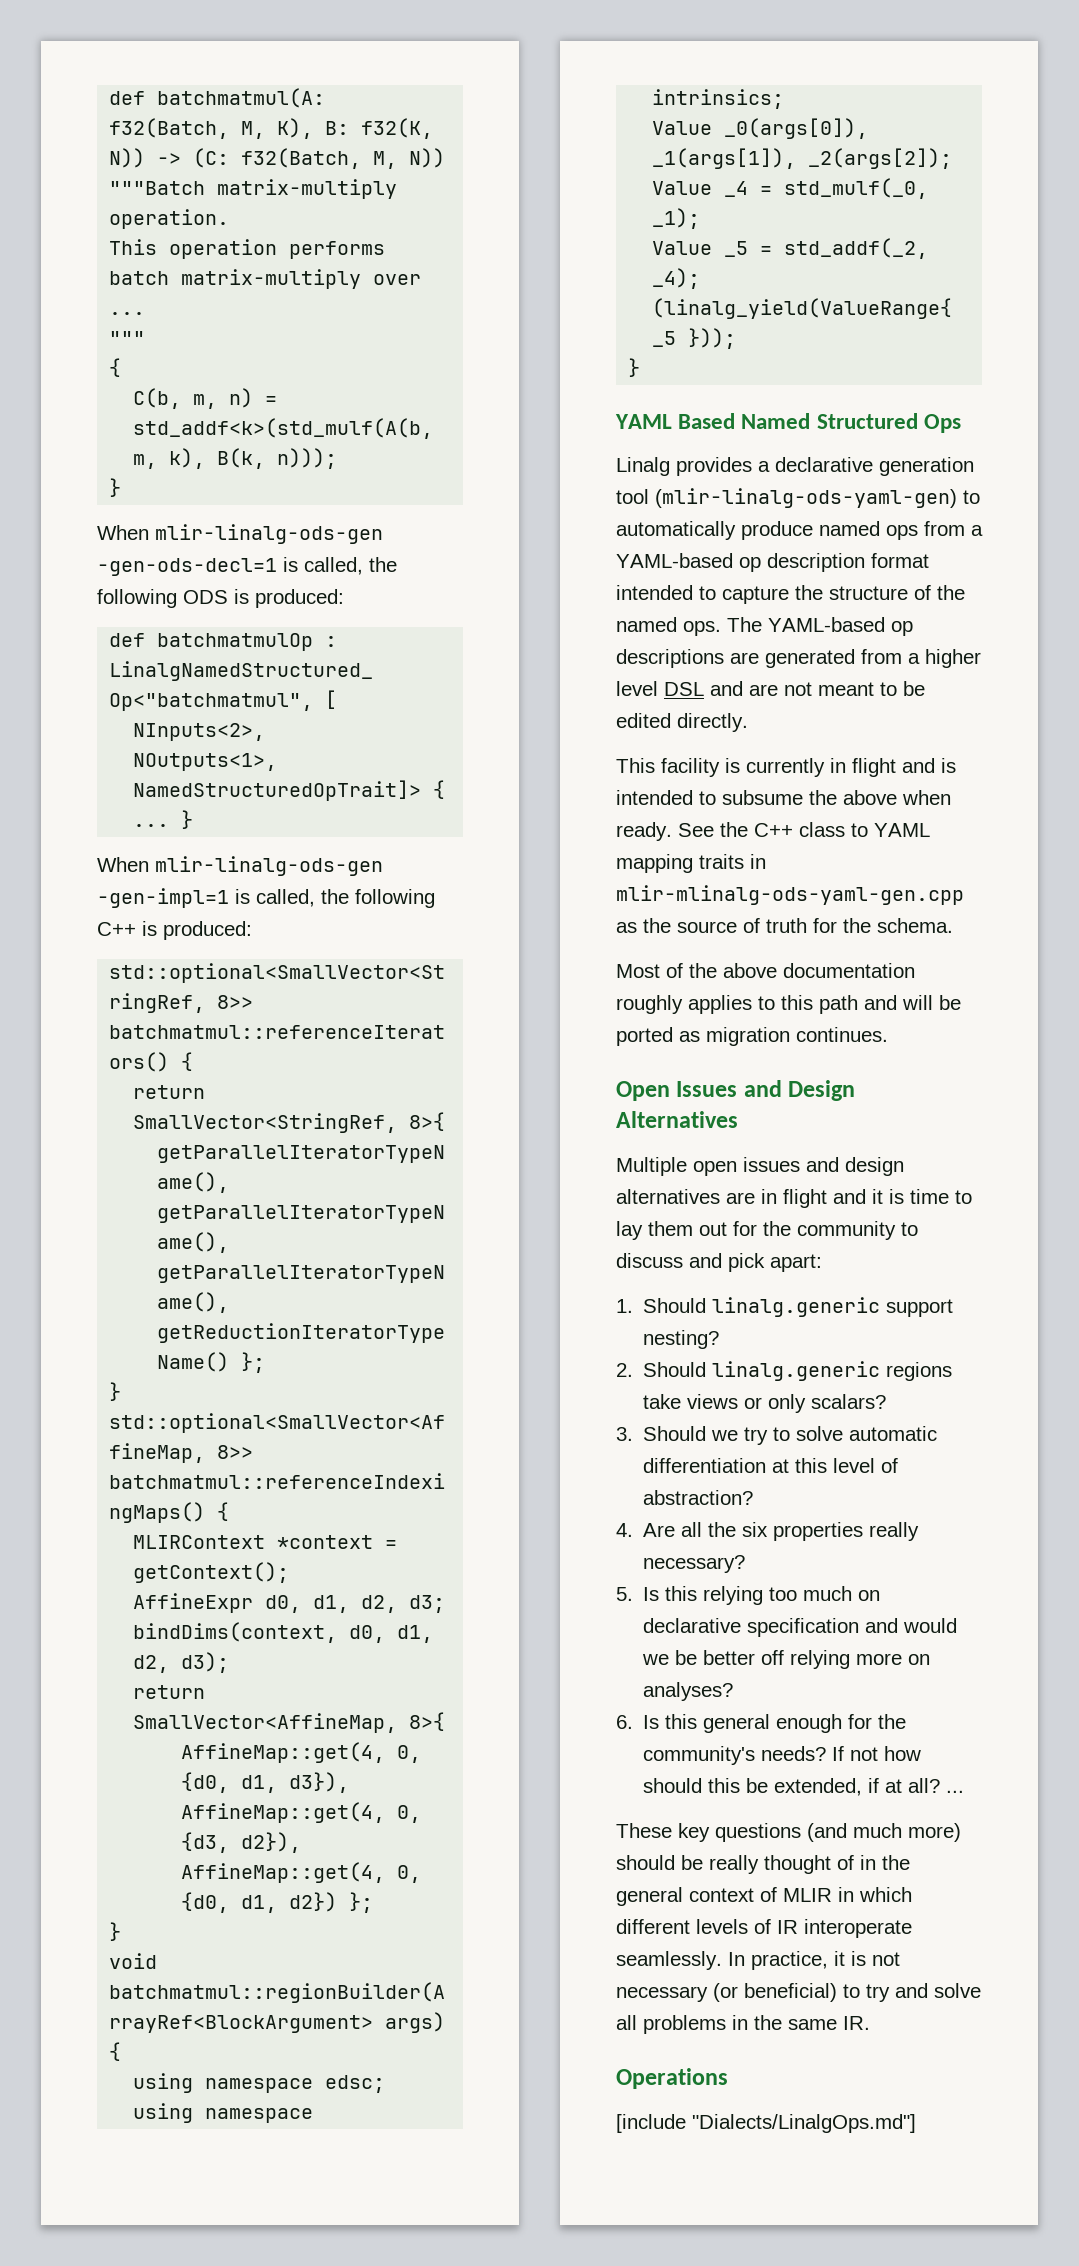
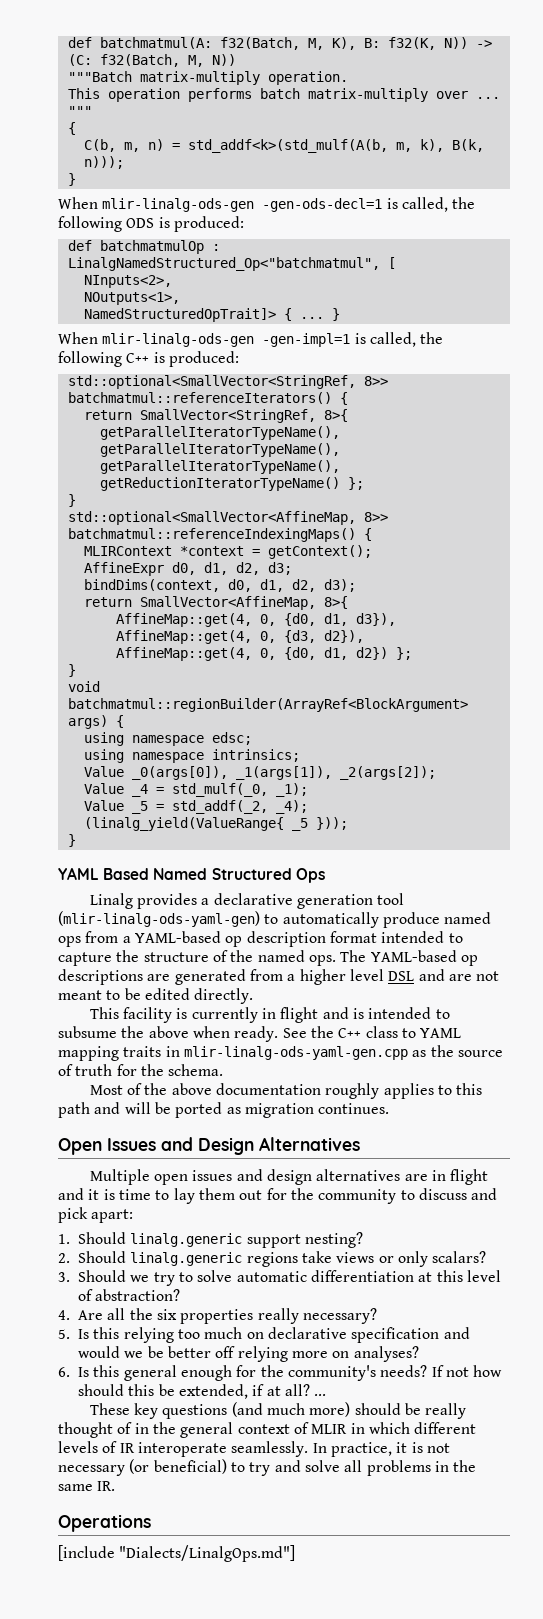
- See the C++ class to YAML mapping traits in mlir-mlinalg-ods-yaml-gen.cpp as the source of truth for the schema.
+ See the C++ class to YAML mapping traits in mlir-linalg-ods-yaml-gen.cpp as the source of truth for the schema.

